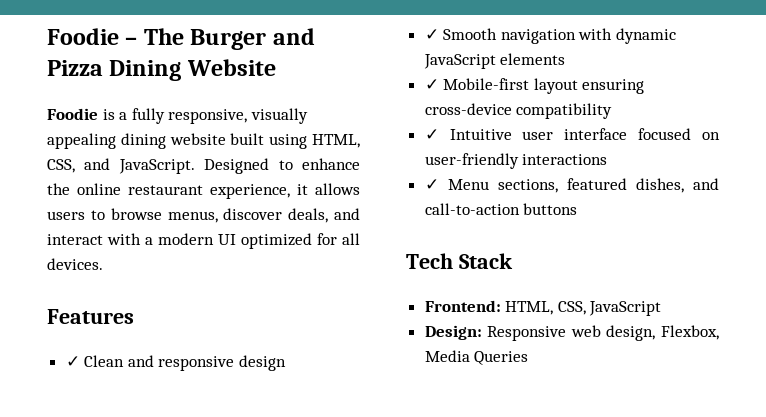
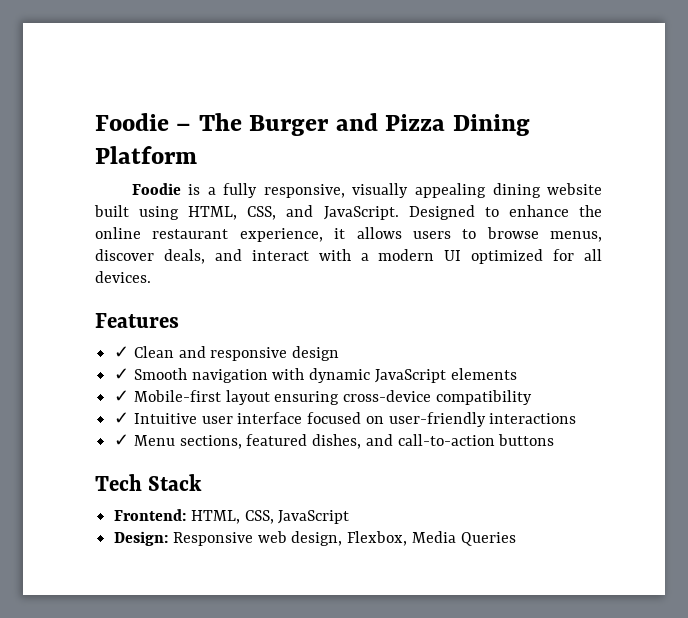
- Foodie – The Burger and Pizza Dining Website
+ Foodie – The Burger and Pizza Dining Platform

